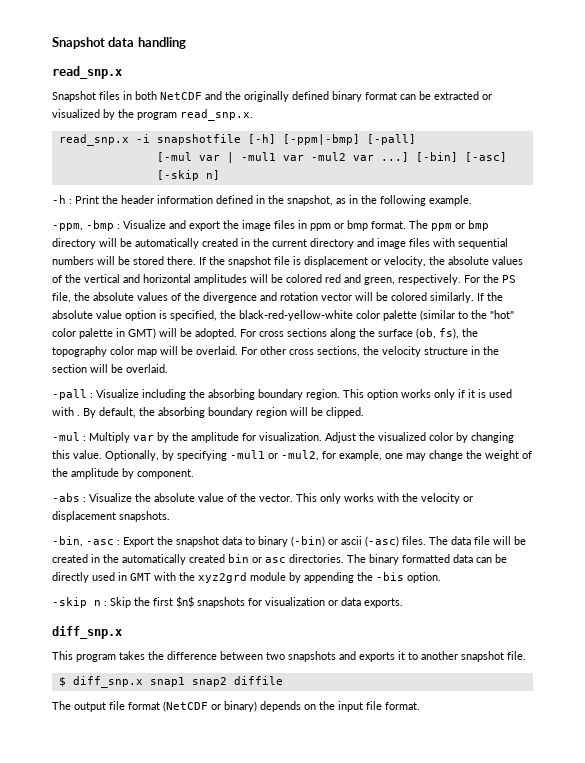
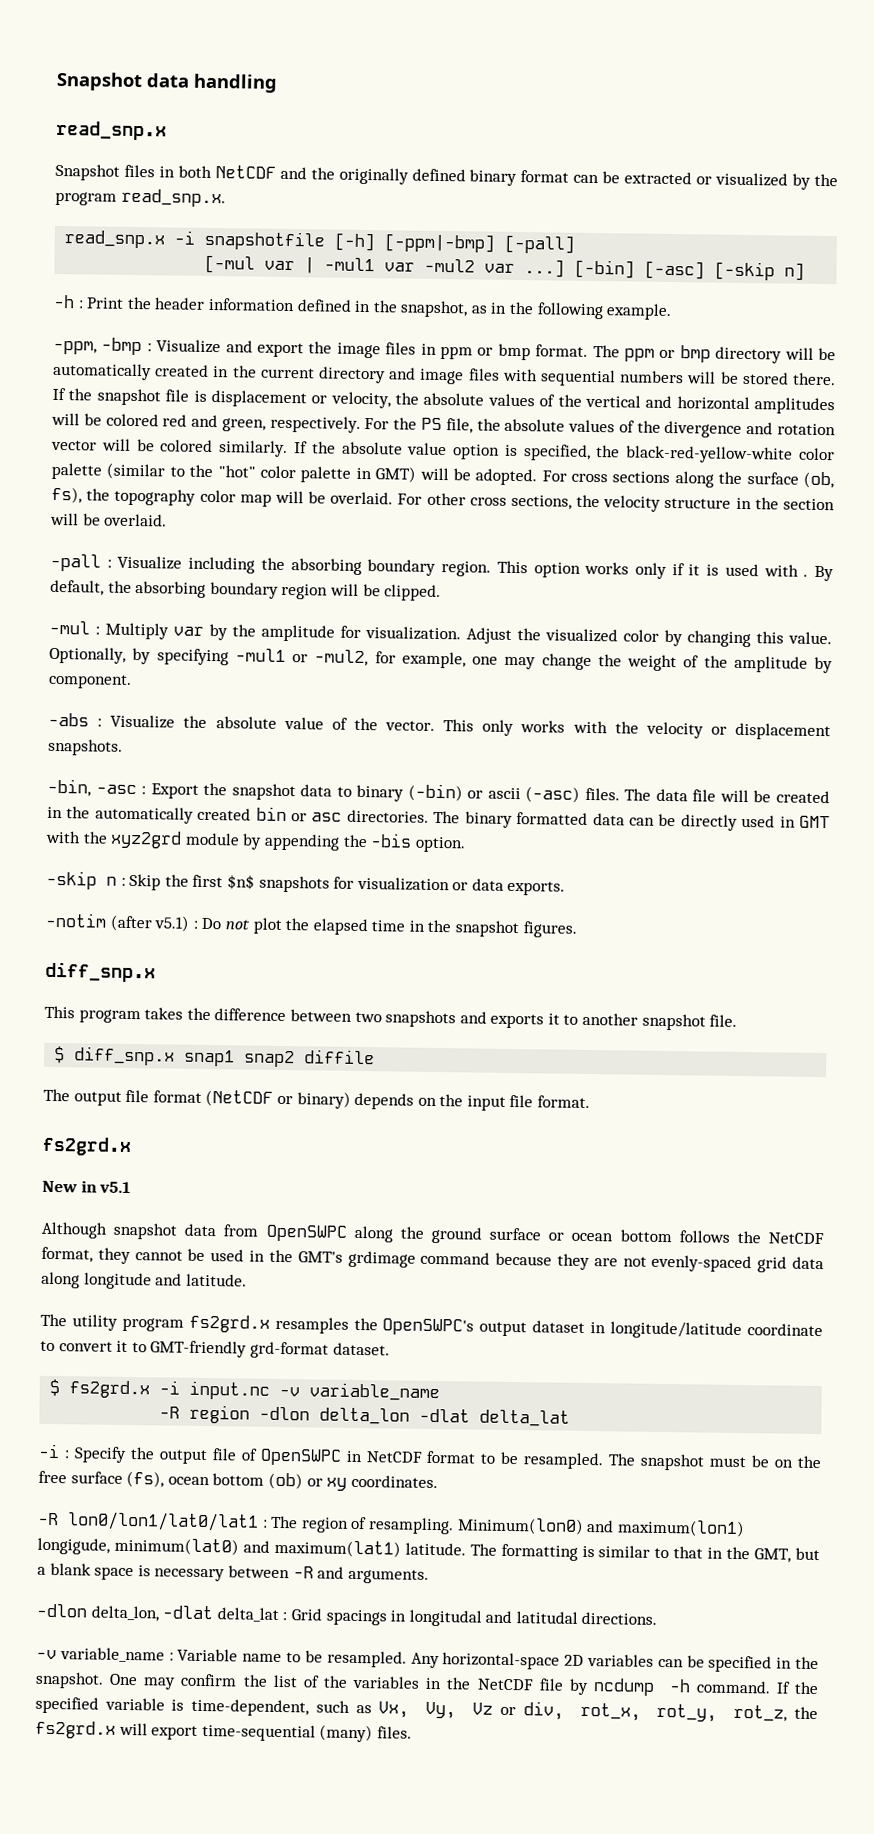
+ -notim (after v5.1) : Do not plot the elapsed time in the snapshot figures.
  The output file format (NetCDF or binary) depends on the input file format.
+ fs2grd.x
+ New in v5.1
+ Although snapshot data from OpenSWPC along the ground surface or ocean bottom follows the NetCDF format, they cannot be used in the GMT's grdimage command because they are not evenly-spaced grid data along longitude and latitude.
+ The utility program fs2grd.x resamples the OpenSWPC's output dataset in longitude/latitude coordinate to convert it to GMT-friendly grd-format dataset.
+ $ fs2grd.x -i input.nc -v variable_name
+ -R region -dlon delta_lon -dlat delta_lat
+ -i : Specify the output file of OpenSWPC in NetCDF format to be resampled. The snapshot must be on the free surface (fs), ocean bottom (ob) or xy coordinates.
+ -R lon0/lon1/lat0/lat1 : The region of resampling. Minimum(lon0) and maximum(lon1) longigude, minimum(lat0) and maximum(lat1) latitude. The formatting is similar to that in the GMT, but a blank space is necessary between -R and arguments.
+ -dlon delta_lon, -dlat delta_lat : Grid spacings in longitudal and latitudal directions.
+ -v variable_name : Variable name to be resampled. Any horizontal-space 2D variables can be specified in the snapshot. One may confirm the list of the variables in the NetCDF file by ncdump -h command. If the specified variable is time-dependent, such as Vx, Vy, Vz or div, rot_x, rot_y, rot_z, the fs2grd.x will export time-sequential (many) files.

